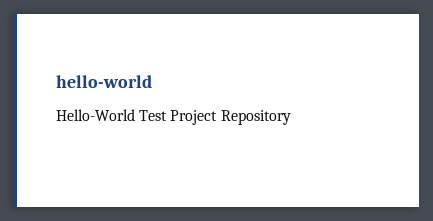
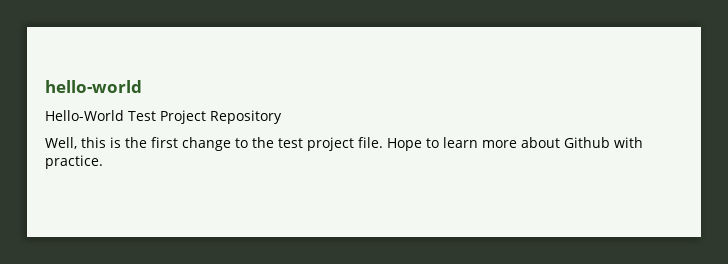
+ Well, this is the first change to the test project file. Hope to learn more about Github with practice.

